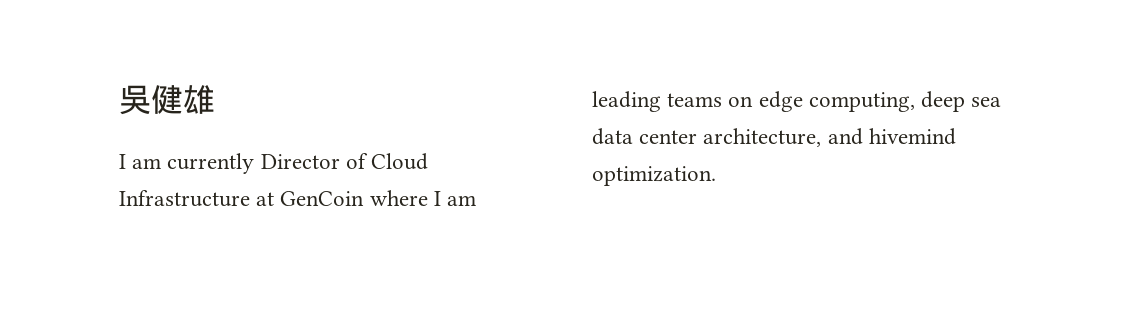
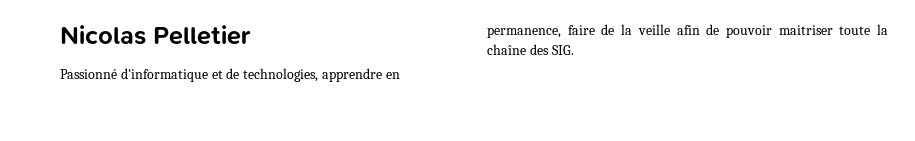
- 吳健雄
- I am currently Director of Cloud Infrastructure at GenCoin where I am leading teams on edge computing, deep sea data center architecture, and hivemind optimization.
+ Nicolas Pelletier
+ Passionné d'informatique et de technologies, apprendre en permanence, faire de la veille afin de pouvoir maitriser toute la chaîne des SIG.

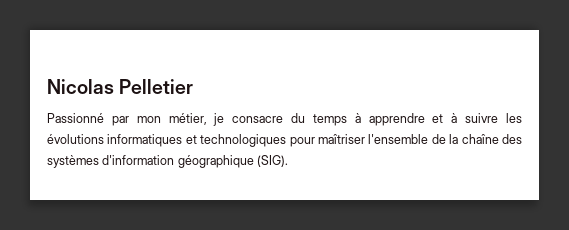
- Passionné d'informatique et de technologies, apprendre en permanence, faire de la veille afin de pouvoir maitriser toute la chaîne des SIG.
+ Passionné par mon métier, je consacre du temps à apprendre et à suivre les évolutions informatiques et technologiques pour maîtriser l'ensemble de la chaîne des systèmes d'information géographique (SIG).

